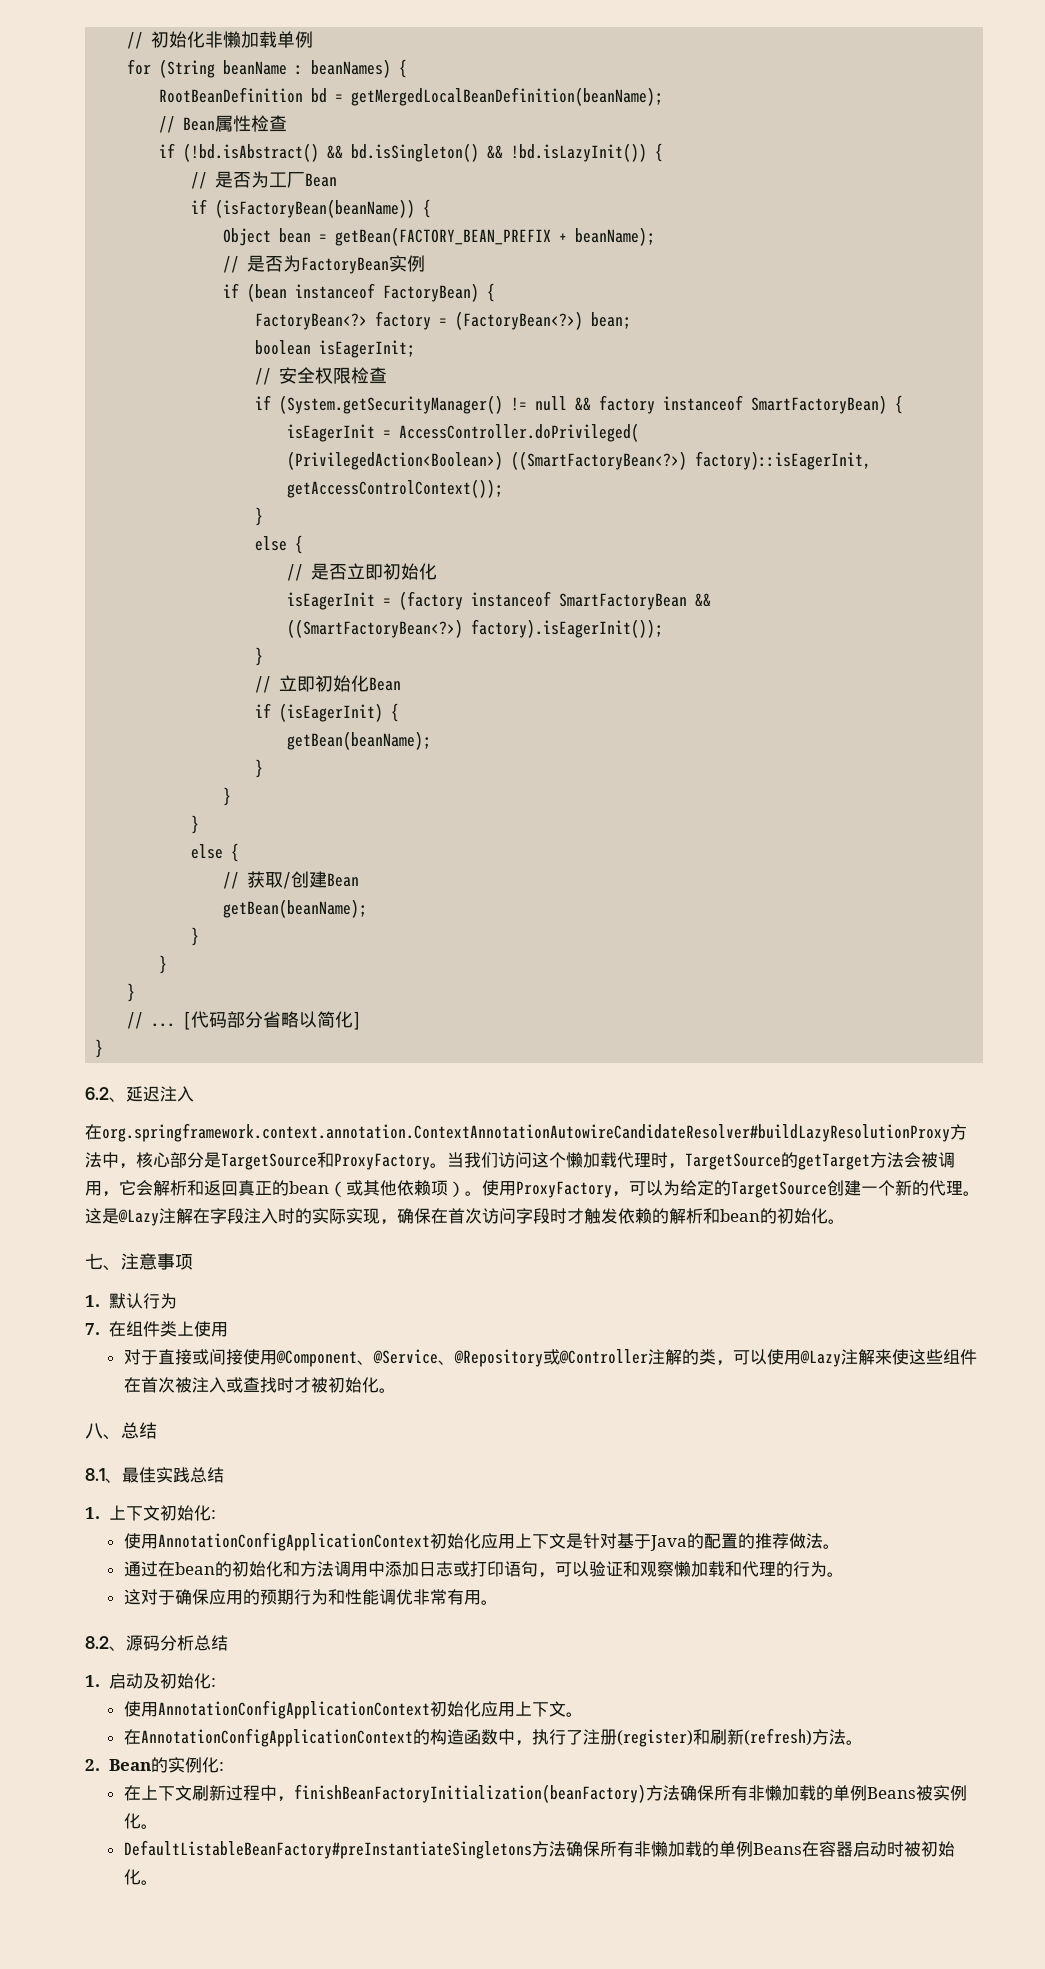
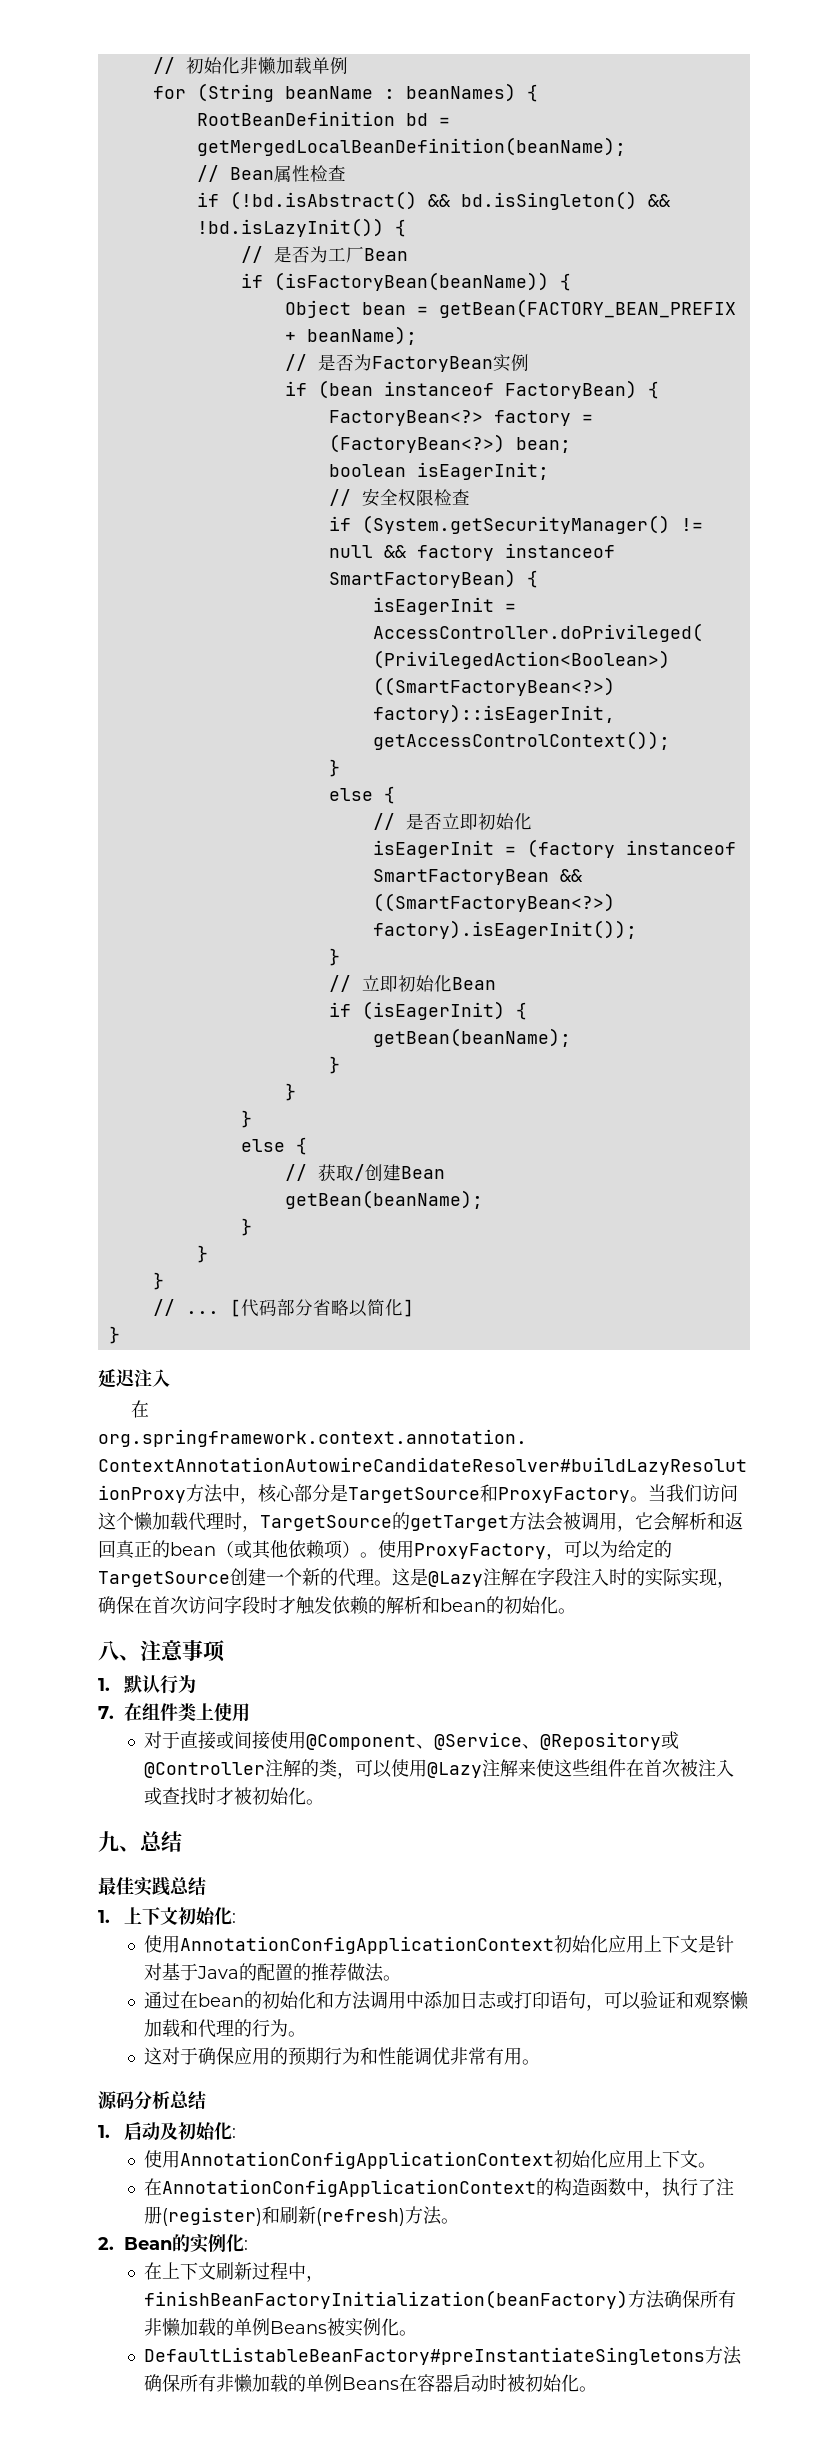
- 6.2、延迟注入
+ 延迟注入
- 七、注意事项
+ 八、注意事项
- 八、总结
+ 九、总结
- 8.1、最佳实践总结
+ 最佳实践总结
- 8.2、源码分析总结
+ 源码分析总结

